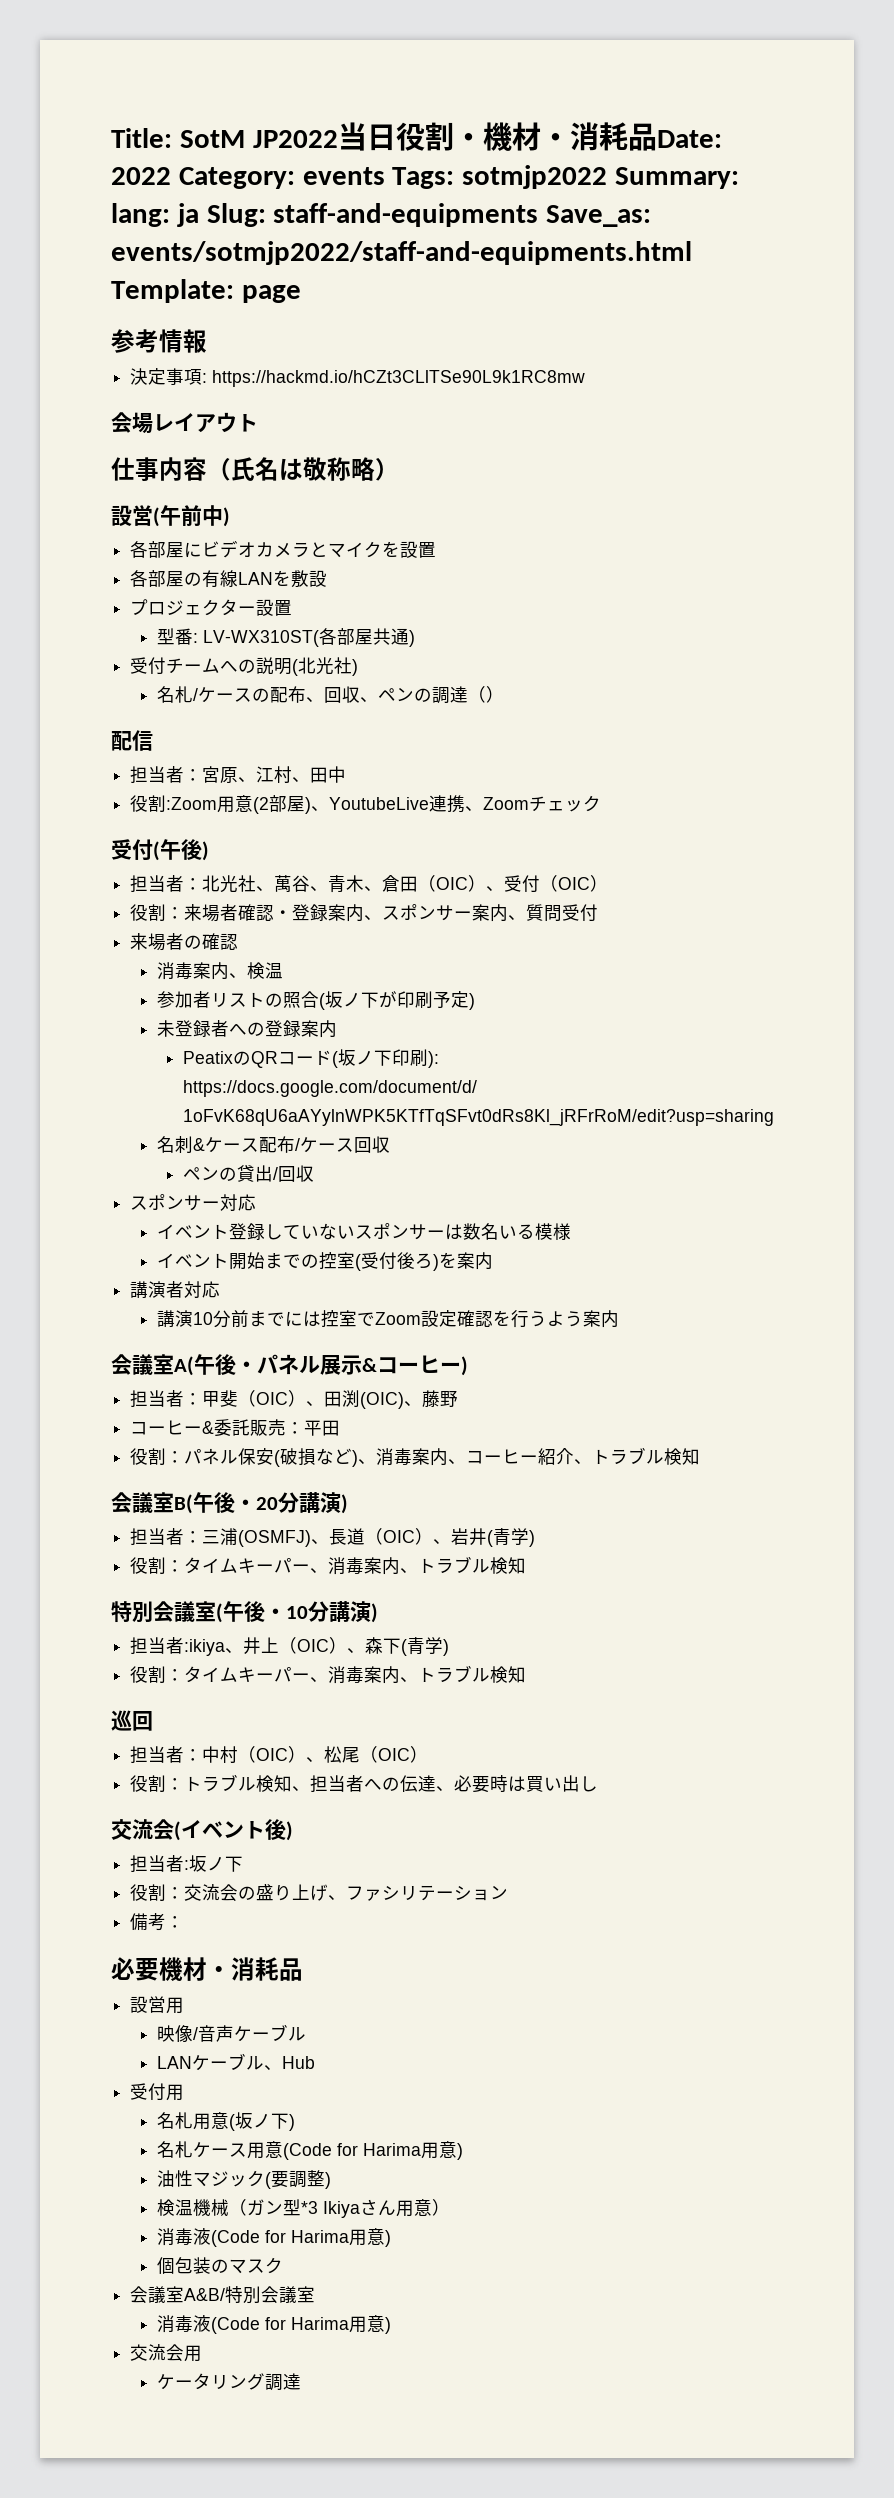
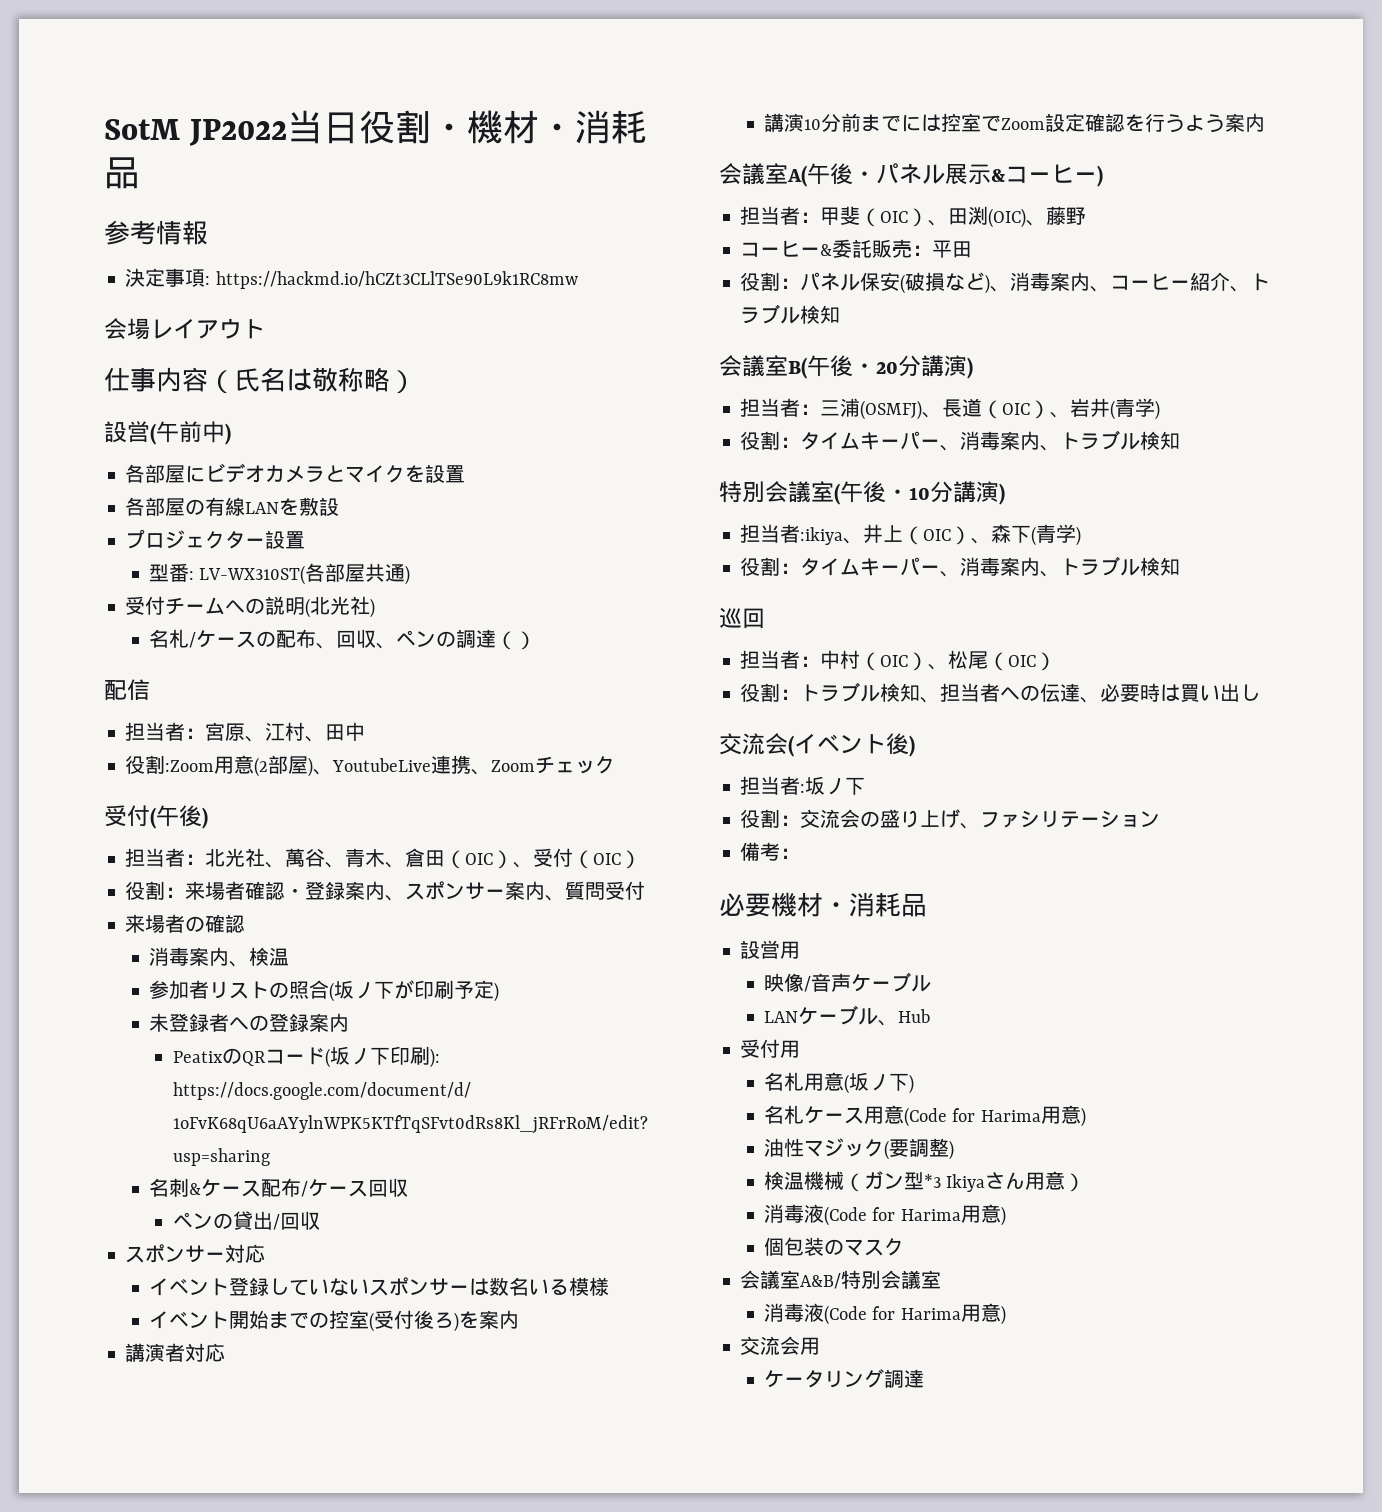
- Title: SotM JP2022当日役割・機材・消耗品Date: 2022 Category: events Tags: sotmjp2022 Summary: lang: ja Slug: staff-and-equipments Save_as: events/sotmjp2022/staff-and-equipments.html Template: page
+ SotM JP2022当日役割・機材・消耗品

